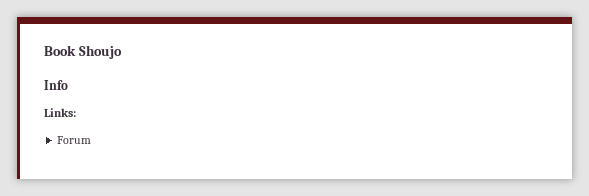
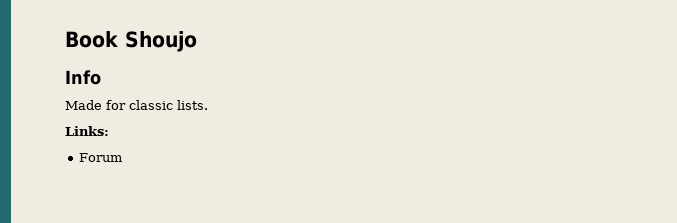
+ Made for classic lists.

